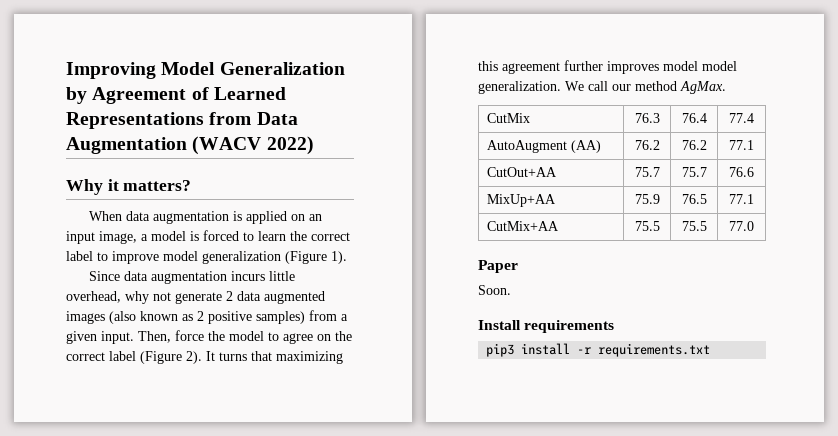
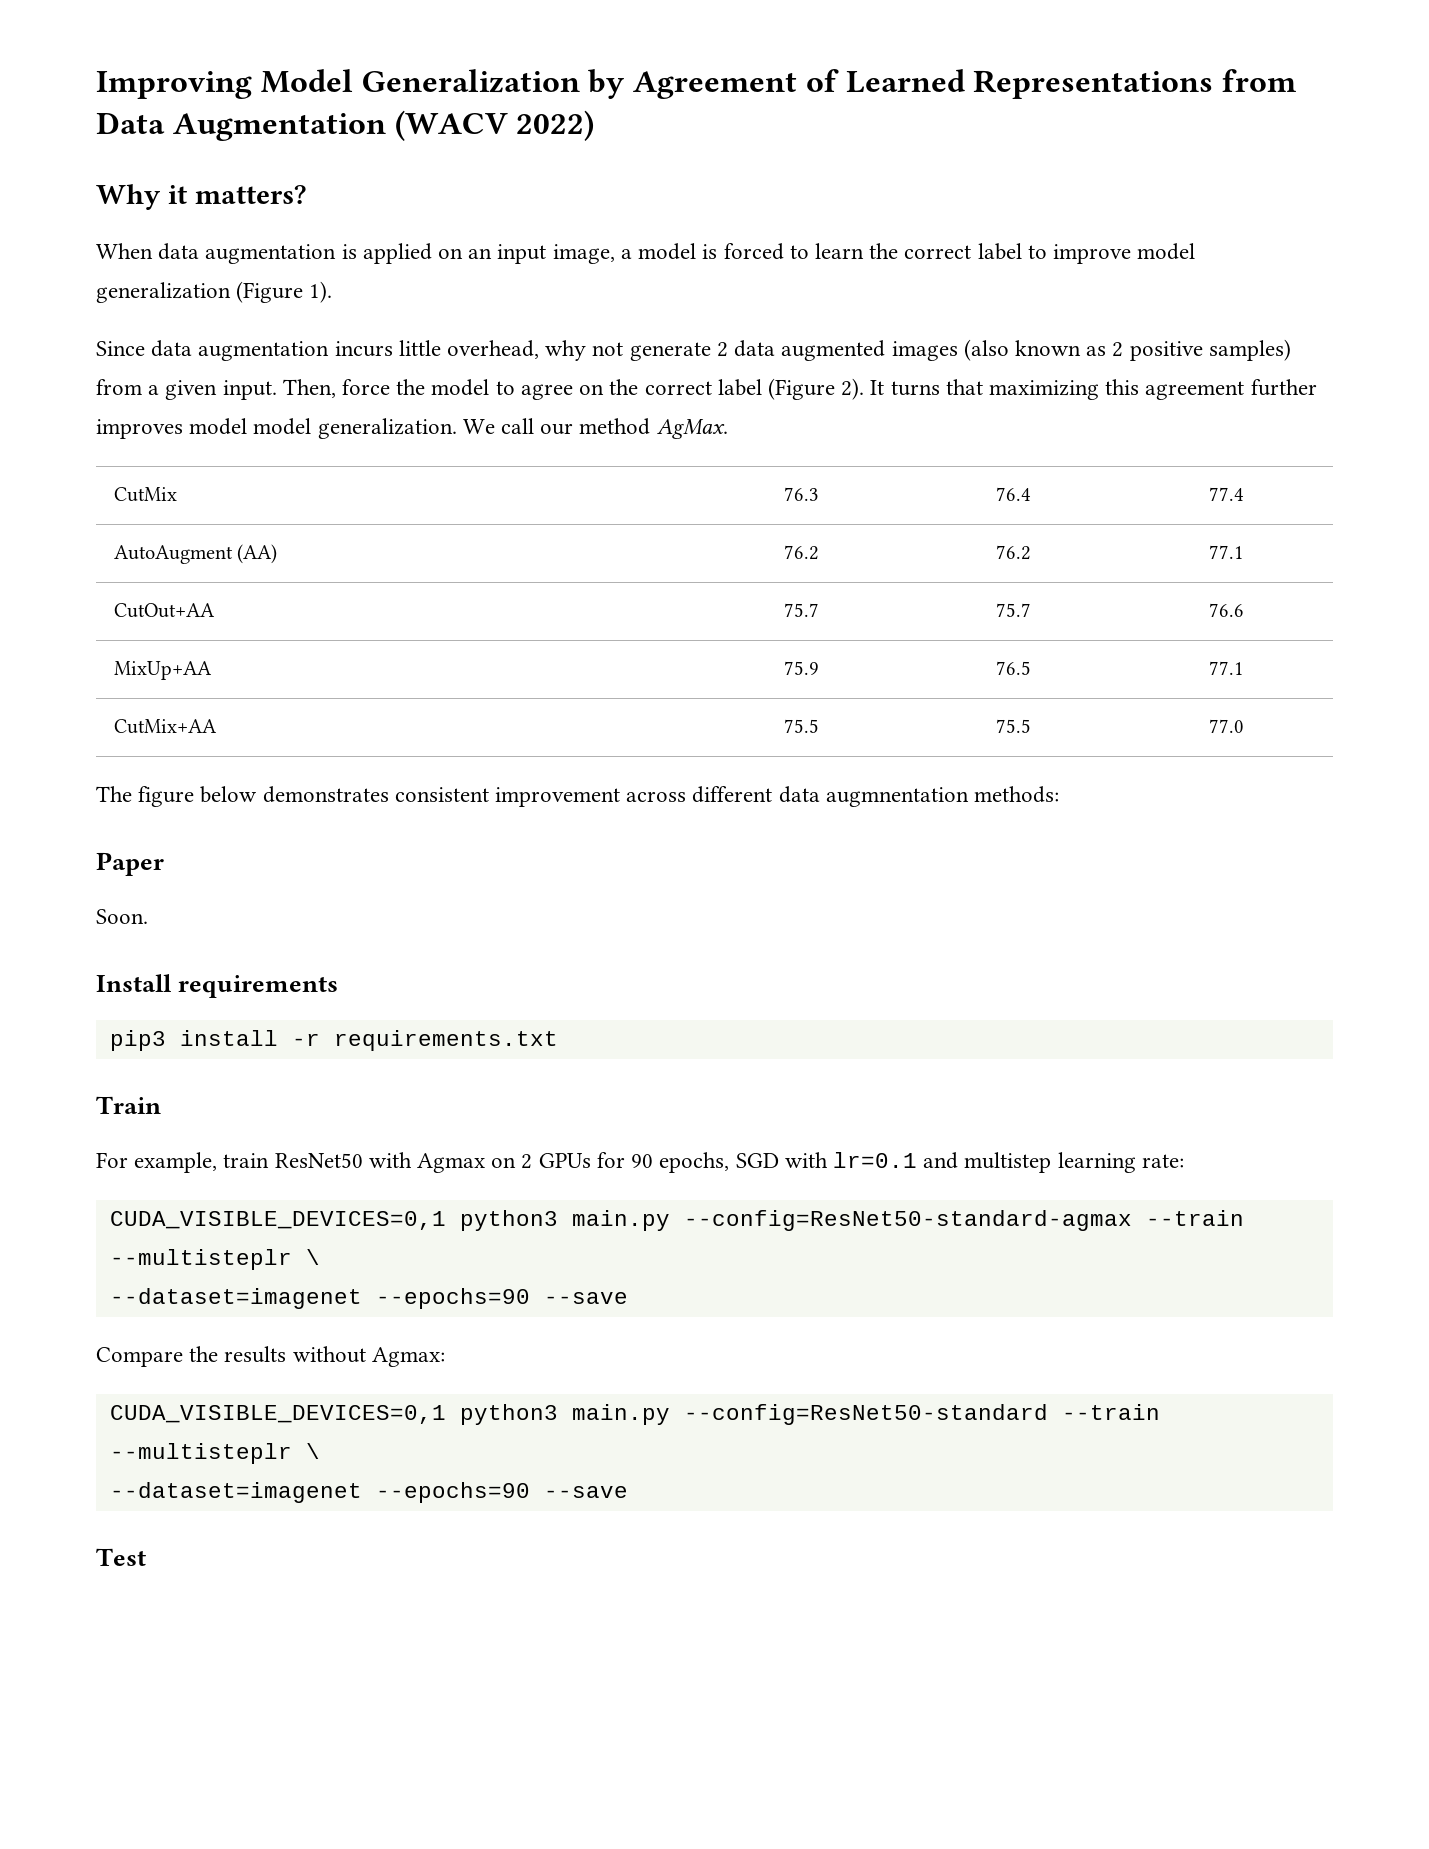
+ The figure below demonstrates consistent improvement across different data augmnentation methods:
+ Train
+ For example, train ResNet50 with Agmax on 2 GPUs for 90 epochs, SGD with lr=0.1 and multistep learning rate:
+ CUDA_VISIBLE_DEVICES=0,1 python3 main.py --config=ResNet50-standard-agmax --train --multisteplr \
+ --dataset=imagenet --epochs=90 --save
+ Compare the results without Agmax:
+ CUDA_VISIBLE_DEVICES=0,1 python3 main.py --config=ResNet50-standard --train --multisteplr \
+ --dataset=imagenet --epochs=90 --save
+ Test

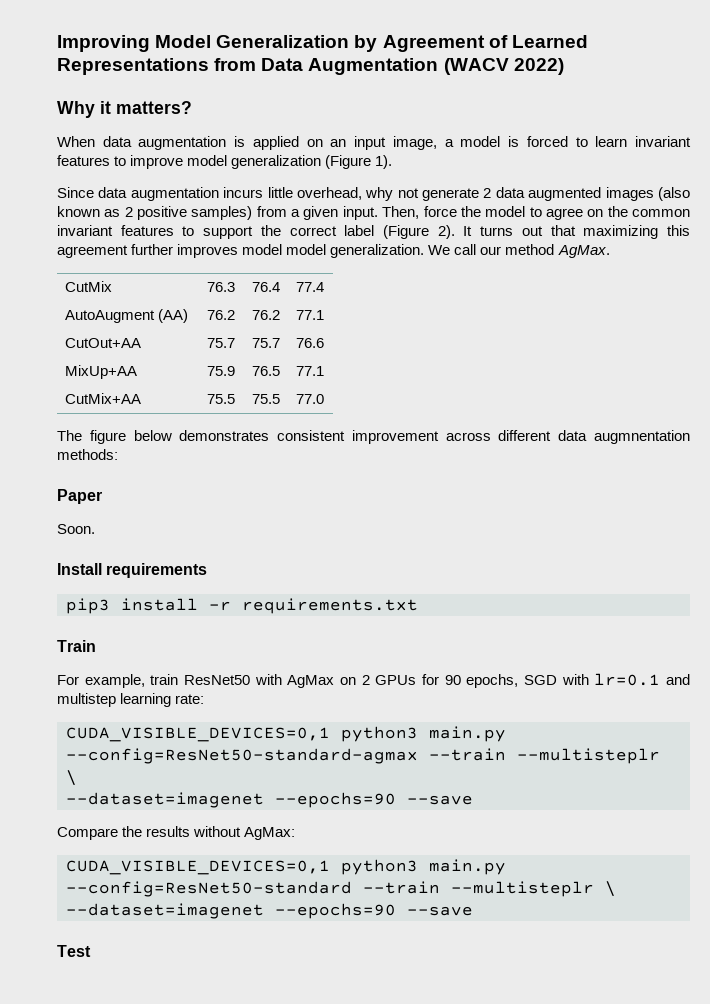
- When data augmentation is applied on an input image, a model is forced to learn the correct label to improve model generalization (Figure 1).
+ When data augmentation is applied on an input image, a model is forced to learn invariant features to improve model generalization (Figure 1).
- Then, force the model to agree on the correct label (Figure 2).
+ Then, force the model to agree on the common invariant features to support the correct label (Figure 2).
- It turns that maximizing this agreement further improves model model generalization.
+ It turns out that maximizing this agreement further improves model model generalization.
- For example, train ResNet50 with Agmax on 2 GPUs for 90 epochs, SGD with lr=0.1 and multistep learning rate:
+ For example, train ResNet50 with AgMax on 2 GPUs for 90 epochs, SGD with lr=0.1 and multistep learning rate:
- Compare the results without Agmax:
+ Compare the results without AgMax:

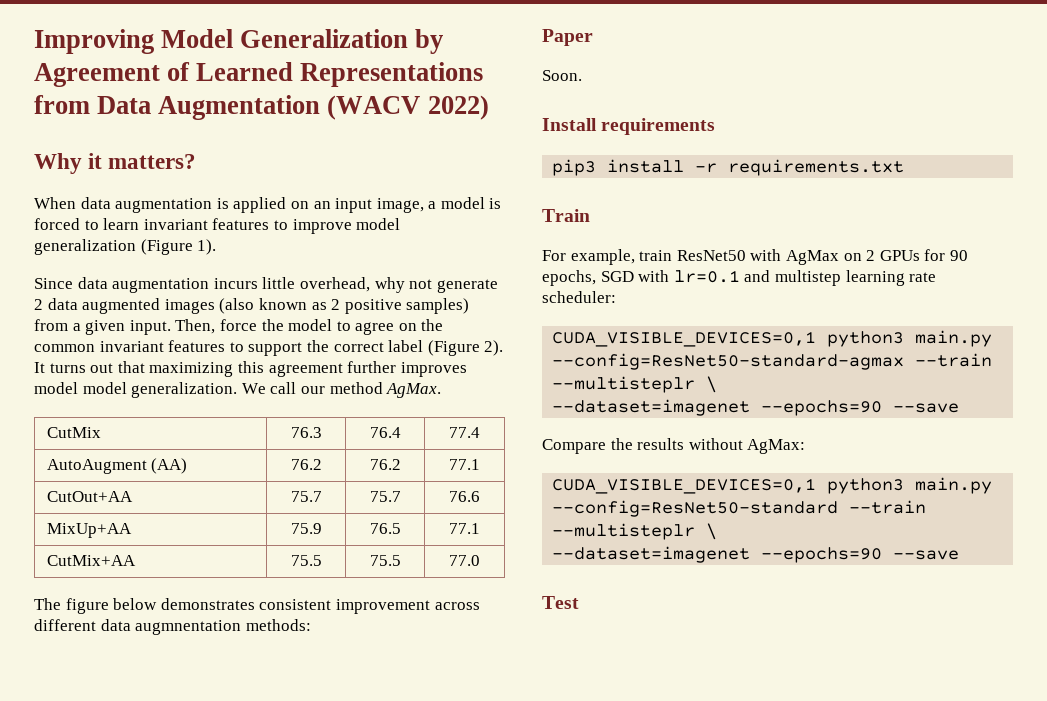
- For example, train ResNet50 with AgMax on 2 GPUs for 90 epochs, SGD with lr=0.1 and multistep learning rate:
+ For example, train ResNet50 with AgMax on 2 GPUs for 90 epochs, SGD with lr=0.1 and multistep learning rate scheduler:

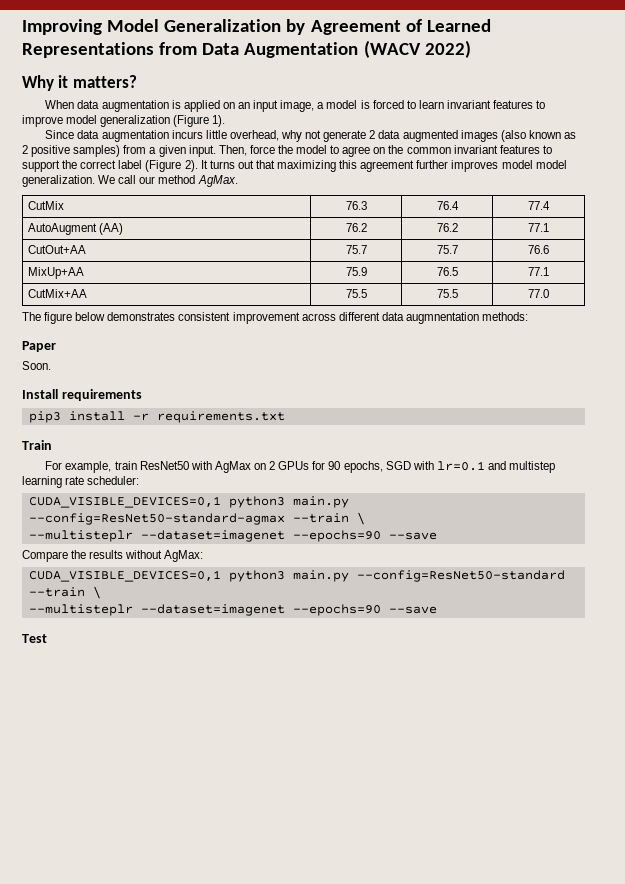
- CUDA_VISIBLE_DEVICES=0,1 python3 main.py --config=ResNet50-standard-agmax --train --multisteplr \
- --dataset=imagenet --epochs=90 --save
+ CUDA_VISIBLE_DEVICES=0,1 python3 main.py --config=ResNet50-standard-agmax --train \
+ --multisteplr --dataset=imagenet --epochs=90 --save
- CUDA_VISIBLE_DEVICES=0,1 python3 main.py --config=ResNet50-standard --train --multisteplr \
- --dataset=imagenet --epochs=90 --save
+ CUDA_VISIBLE_DEVICES=0,1 python3 main.py --config=ResNet50-standard --train \
+ --multisteplr --dataset=imagenet --epochs=90 --save

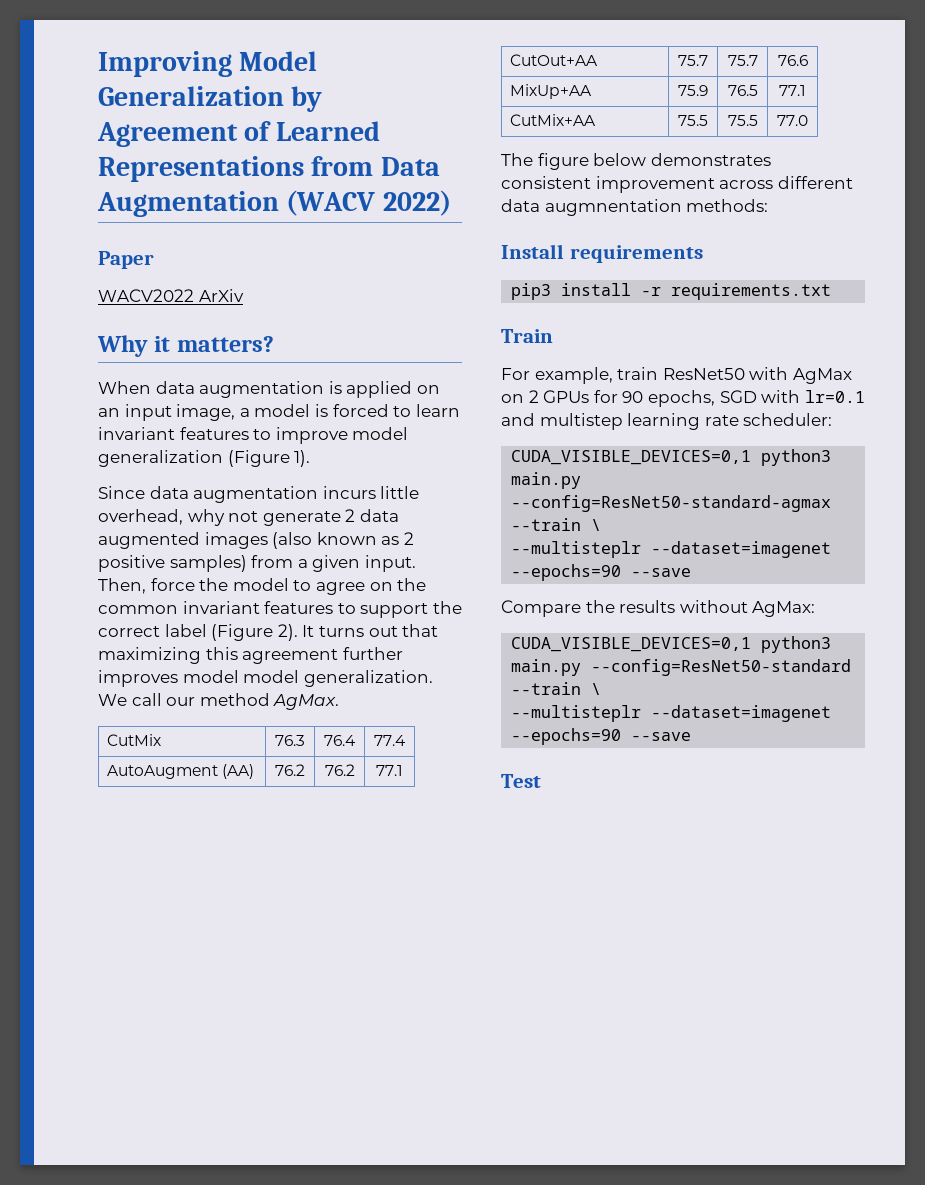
+ Paper
+ WACV2022 ArXiv
- Paper
- Soon.

